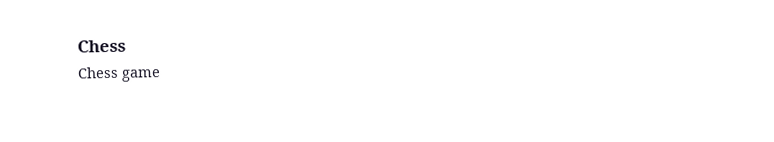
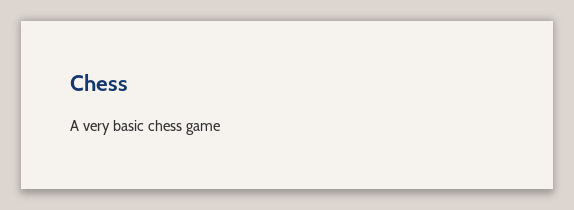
- Chess game
+ A very basic chess game

